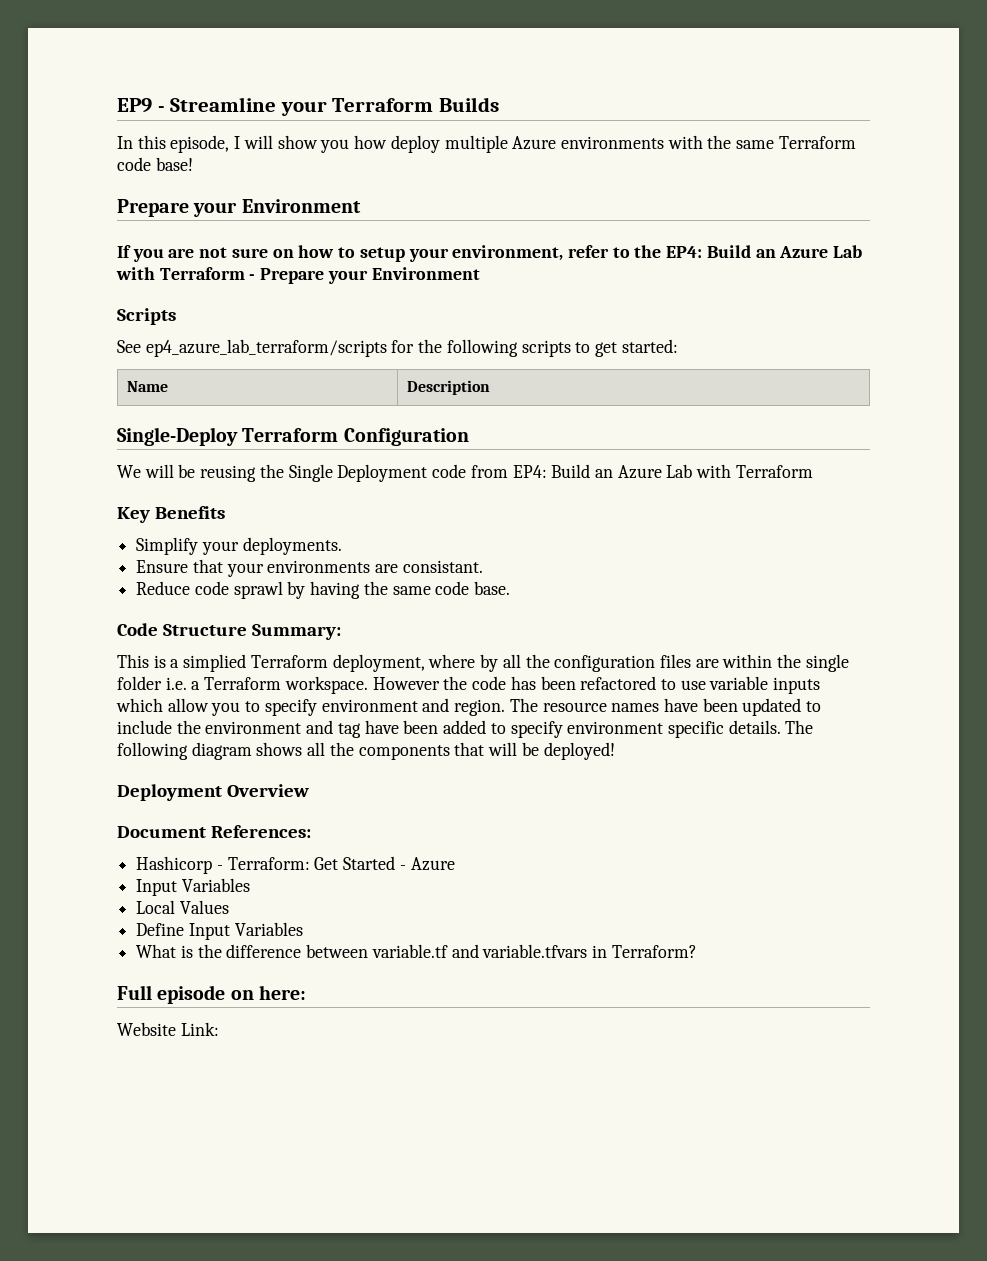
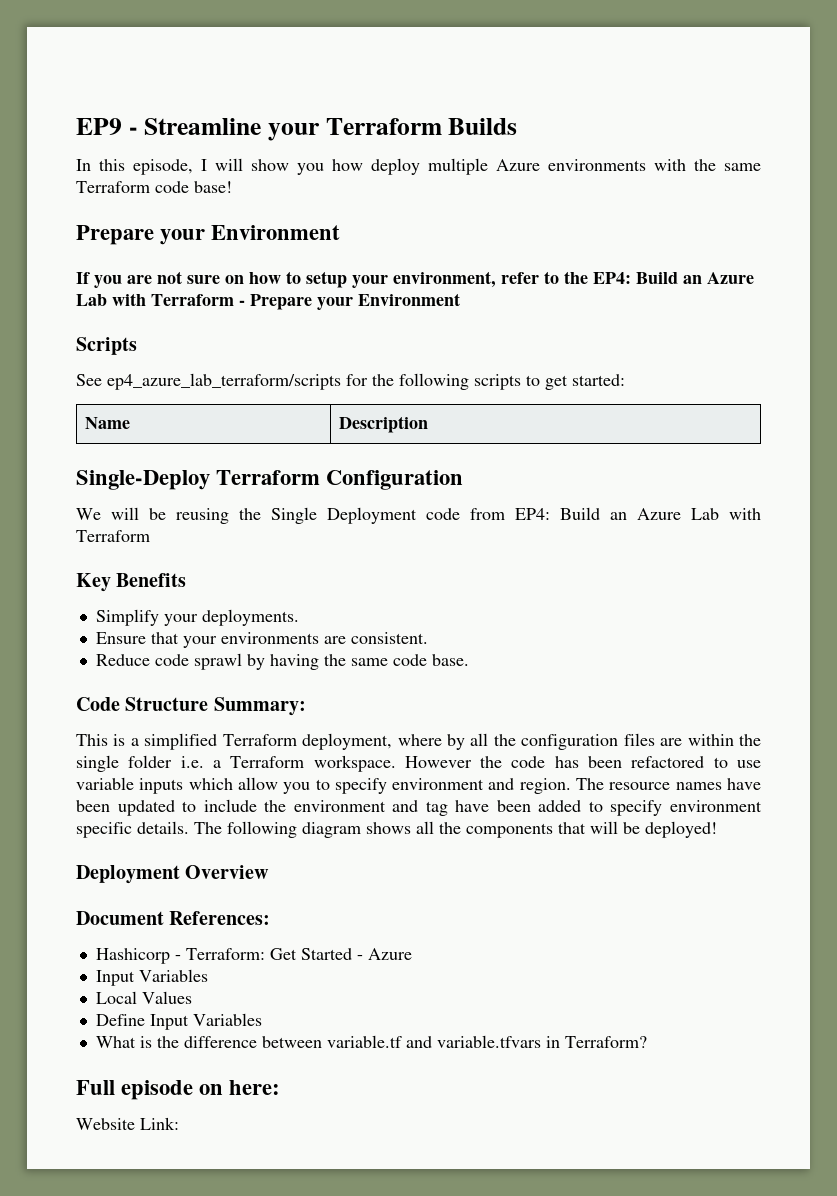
- Ensure that your environments are consistant.
+ Ensure that your environments are consistent.
- This is a simplied Terraform deployment, where by all the configuration files are within the single folder i.e. a Terraform workspace.
+ This is a simplified Terraform deployment, where by all the configuration files are within the single folder i.e. a Terraform workspace.

